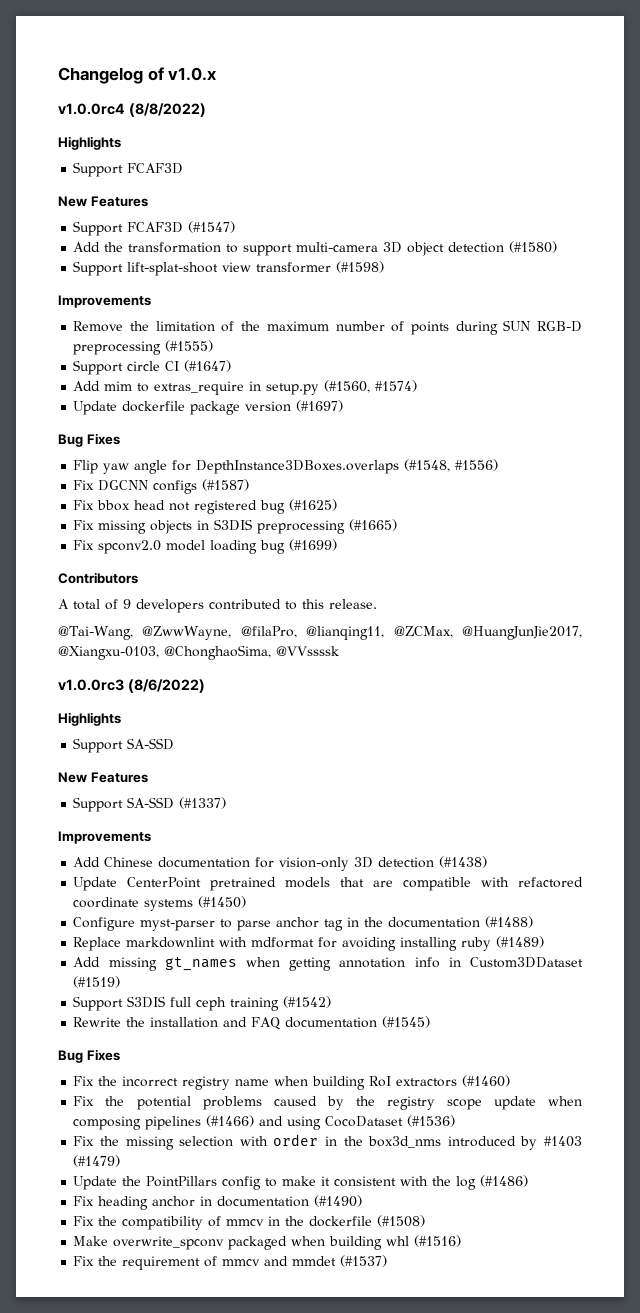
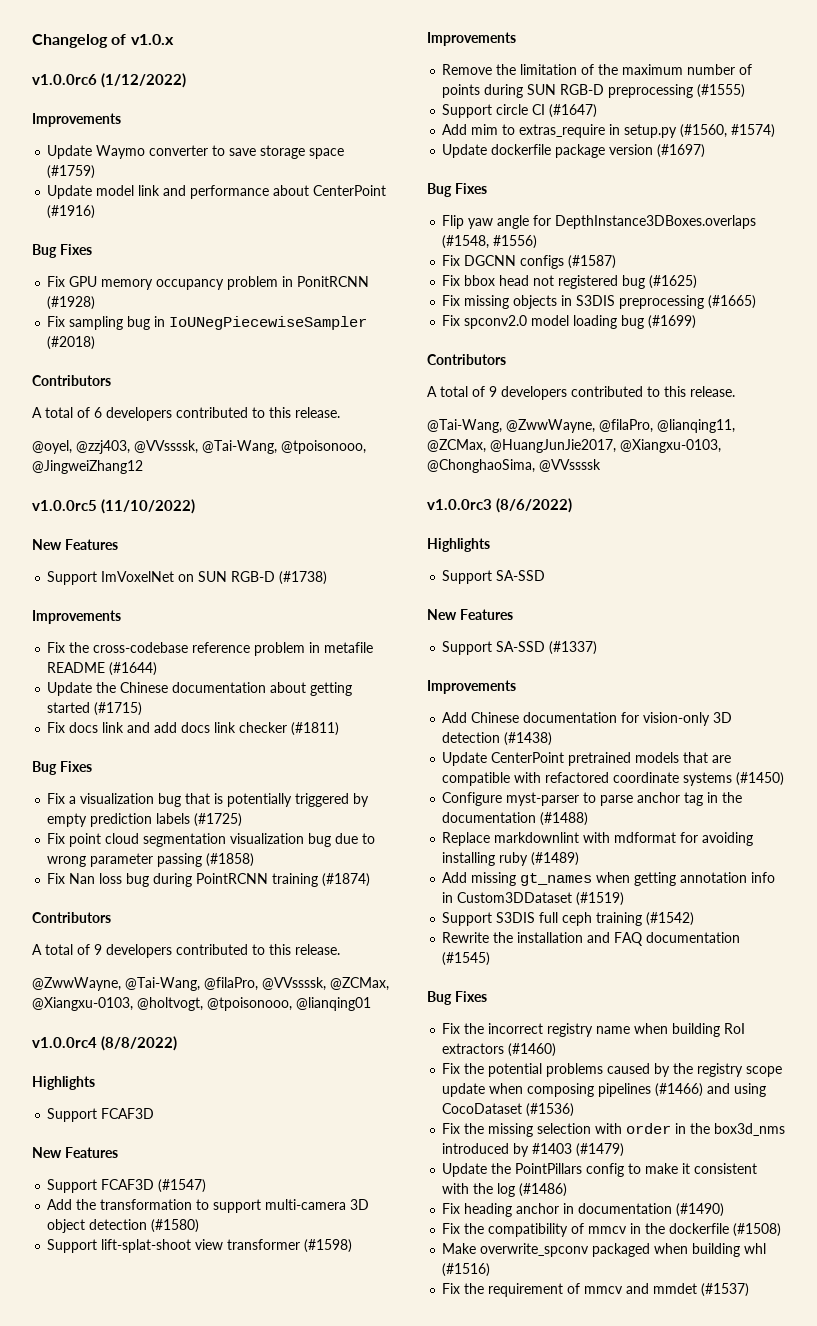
+ v1.0.0rc6 (1/12/2022)
+ Improvements
+ Update Waymo converter to save storage space (#1759)
+ Update model link and performance about CenterPoint (#1916)
+ Bug Fixes
+ Fix GPU memory occupancy problem in PonitRCNN (#1928)
+ Fix sampling bug in IoUNegPiecewiseSampler (#2018)
+ Contributors
+ A total of 6 developers contributed to this release.
+ @oyel, @zzj403, @VVssssk, @Tai-Wang, @tpoisonooo, @JingweiZhang12
+ v1.0.0rc5 (11/10/2022)
+ New Features
+ Support ImVoxelNet on SUN RGB-D (#1738)
+ Improvements
+ Fix the cross-codebase reference problem in metafile README (#1644)
+ Update the Chinese documentation about getting started (#1715)
+ Fix docs link and add docs link checker (#1811)
+ Bug Fixes
+ Fix a visualization bug that is potentially triggered by empty prediction labels (#1725)
+ Fix point cloud segmentation visualization bug due to wrong parameter passing (#1858)
+ Fix Nan loss bug during PointRCNN training (#1874)
+ Contributors
+ A total of 9 developers contributed to this release.
+ @ZwwWayne, @Tai-Wang, @filaPro, @VVssssk, @ZCMax, @Xiangxu-0103, @holtvogt, @tpoisonooo, @lianqing01

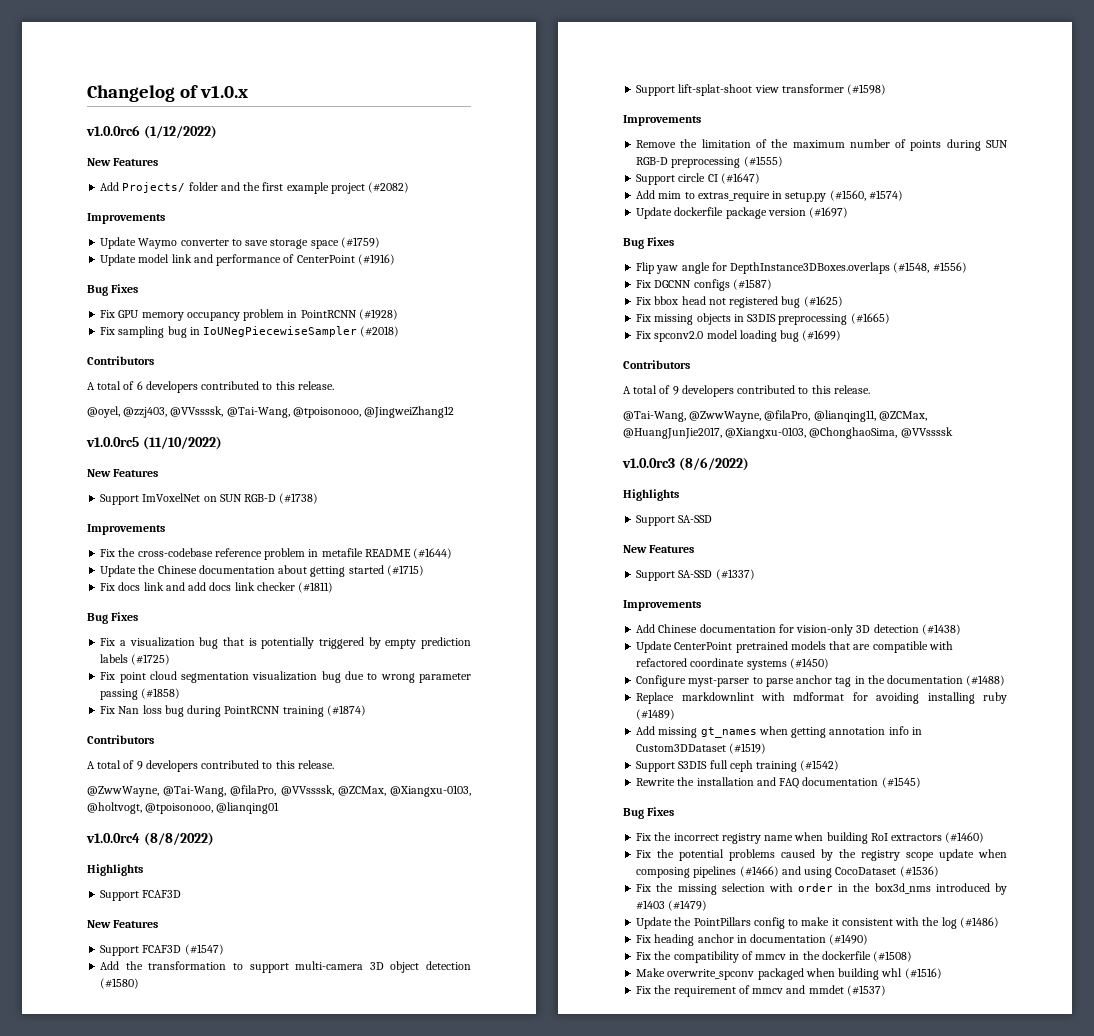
  v1.0.0rc6 (1/12/2022)
+ New Features
+ Add Projects/ folder and the first example project (#2082)
- Update model link and performance about CenterPoint (#1916)
+ Update model link and performance of CenterPoint (#1916)
- Fix GPU memory occupancy problem in PonitRCNN (#1928)
+ Fix GPU memory occupancy problem in PointRCNN (#1928)

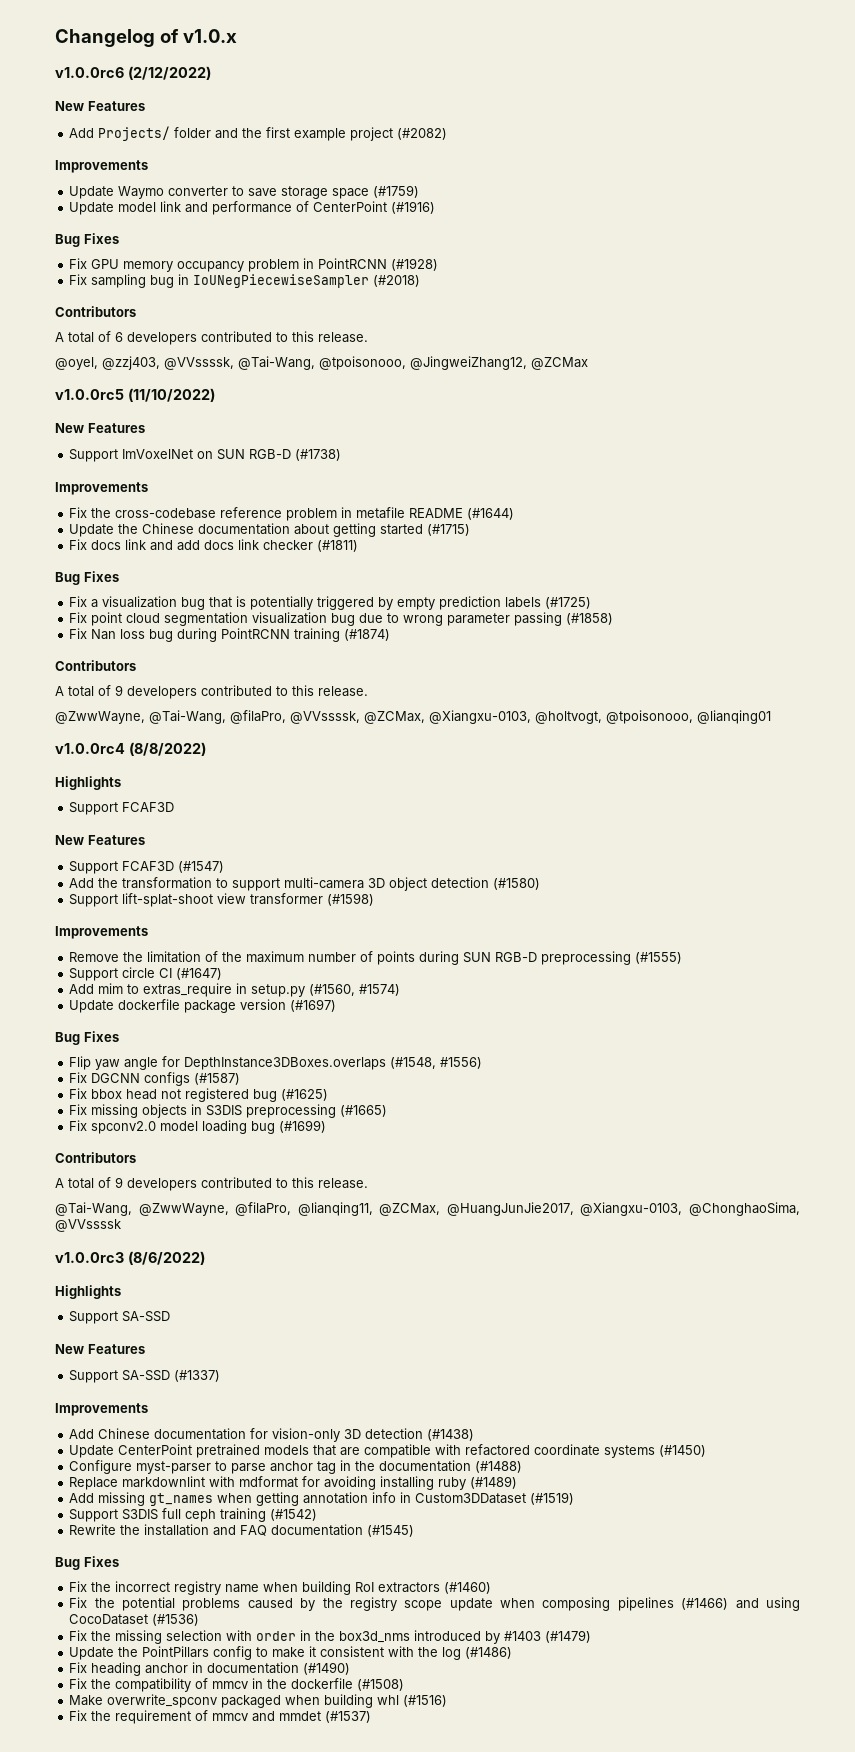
- v1.0.0rc6 (1/12/2022)
+ v1.0.0rc6 (2/12/2022)
- @oyel, @zzj403, @VVssssk, @Tai-Wang, @tpoisonooo, @JingweiZhang12
+ @oyel, @zzj403, @VVssssk, @Tai-Wang, @tpoisonooo, @JingweiZhang12, @ZCMax

